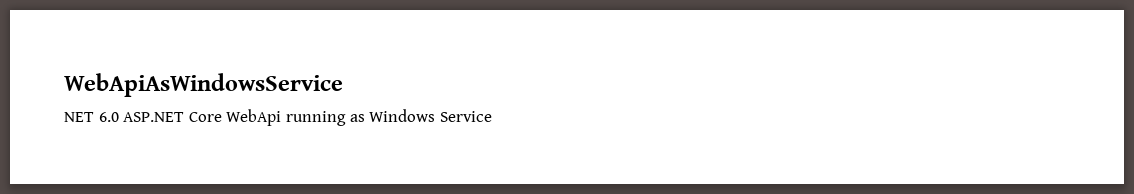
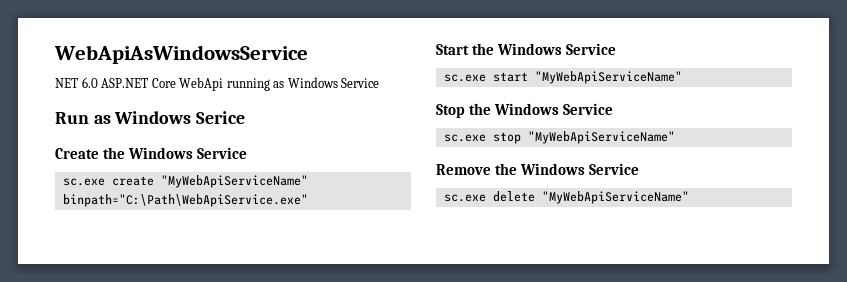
+ Run as Windows Serice
+ Create the Windows Service
+ sc.exe create "MyWebApiServiceName" binpath="C:\Path\WebApiService.exe"
+ Start the Windows Service
+ sc.exe start "MyWebApiServiceName"
+ Stop the Windows Service
+ sc.exe stop "MyWebApiServiceName"
+ Remove the Windows Service
+ sc.exe delete "MyWebApiServiceName"

